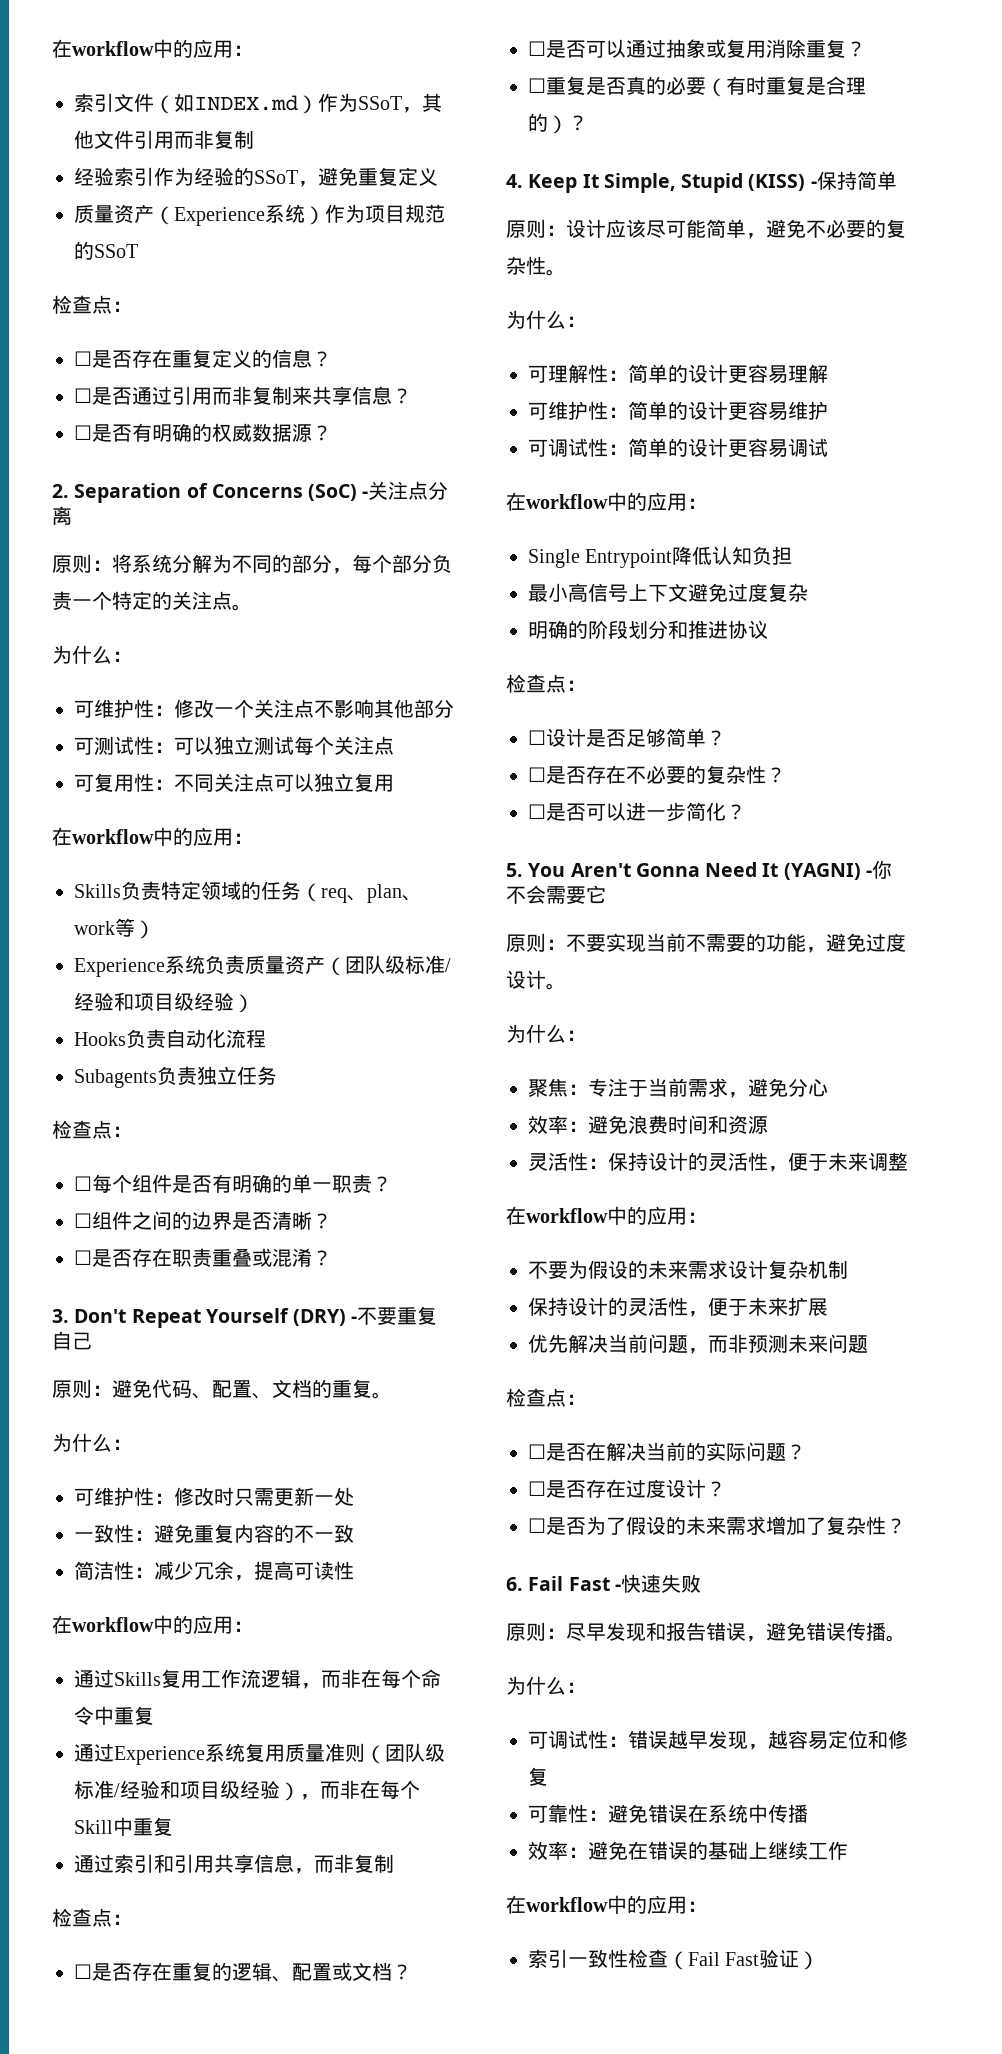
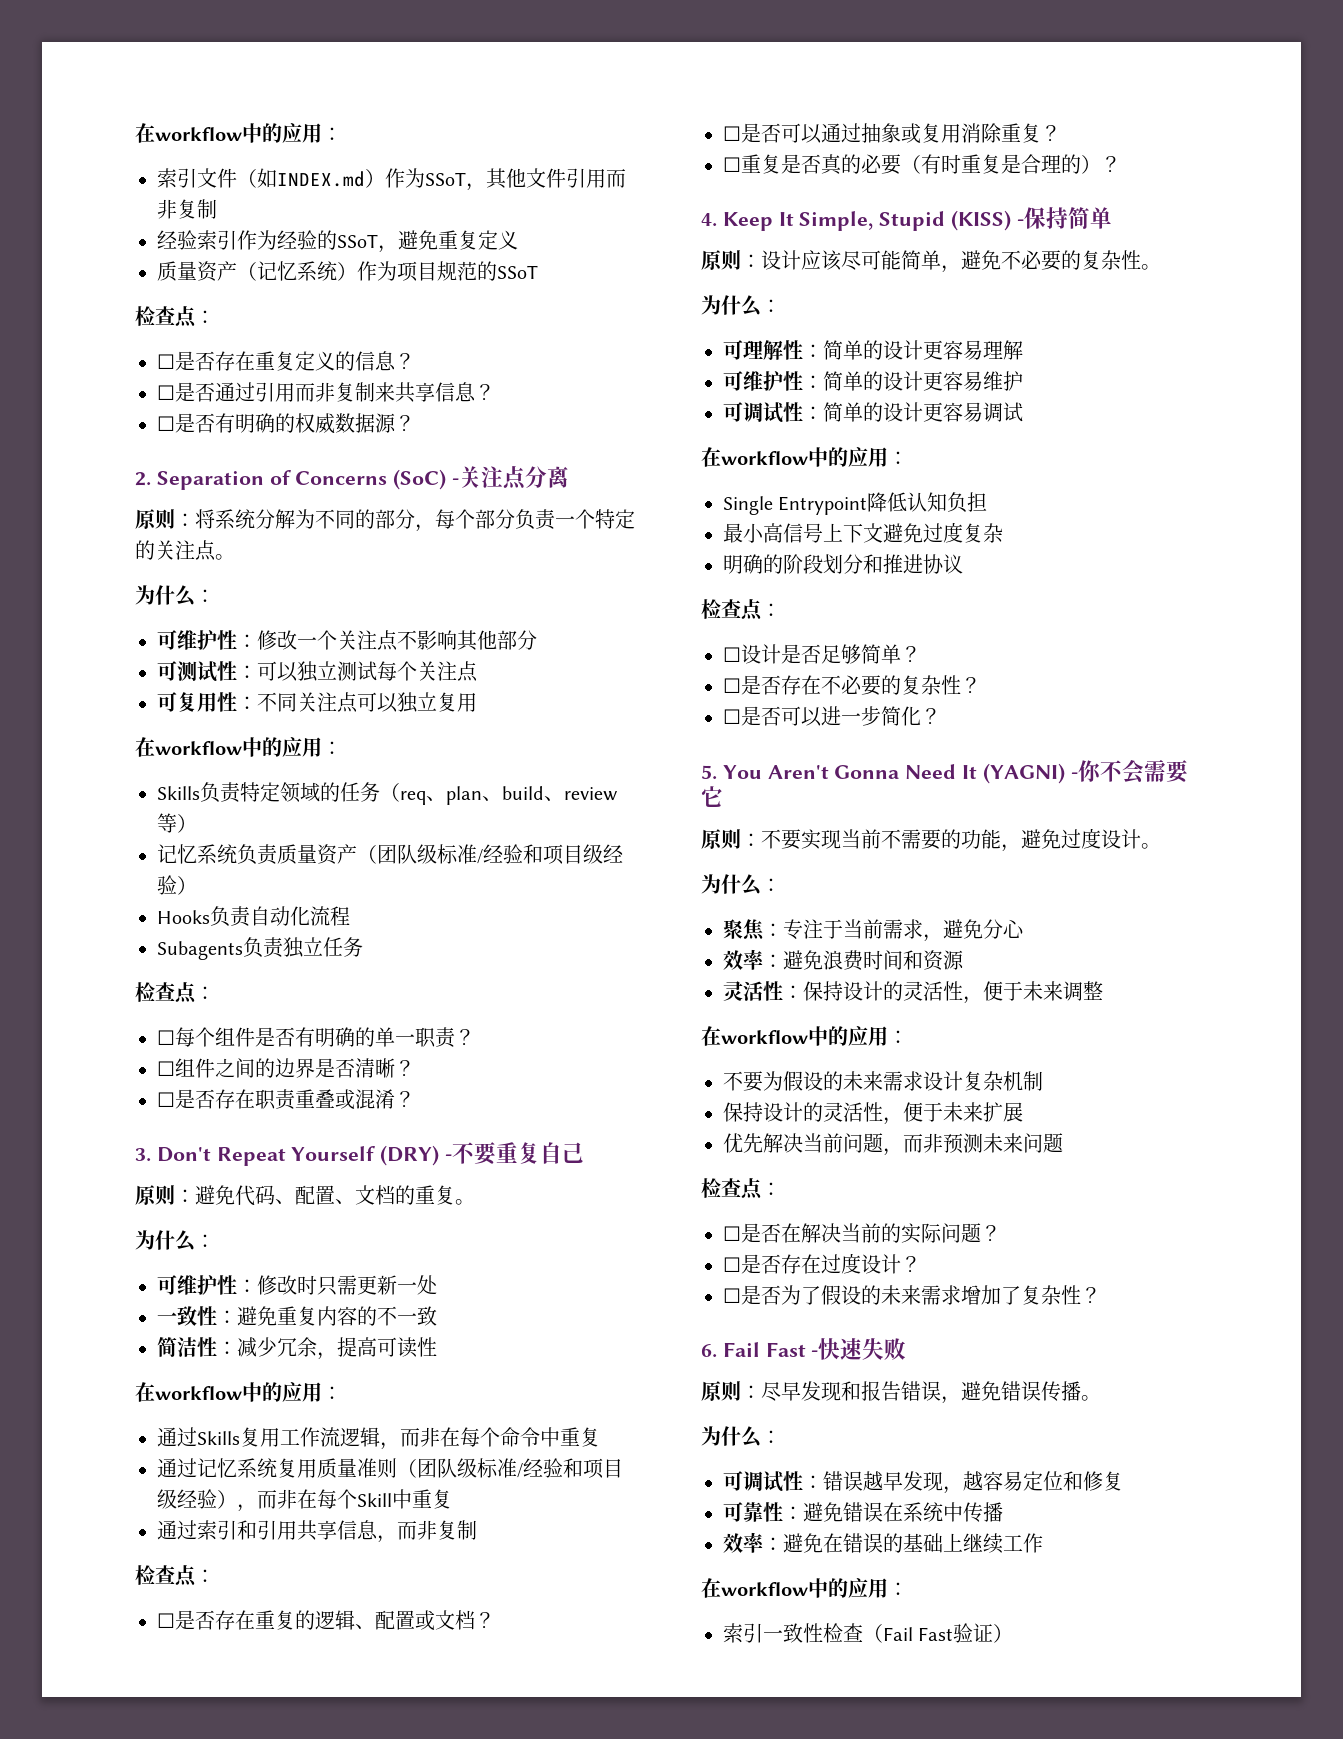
- 质量资产（Experience系统）作为项目规范的SSoT
+ 质量资产（记忆系统）作为项目规范的SSoT
- Skills负责特定领域的任务（req、plan、work等）
+ Skills负责特定领域的任务（req、plan、build、review等）
- Experience系统负责质量资产（团队级标准/经验和项目级经验）
+ 记忆系统负责质量资产（团队级标准/经验和项目级经验）
- 通过Experience系统复用质量准则（团队级标准/经验和项目级经验），而非在每个Skill中重复
+ 通过记忆系统复用质量准则（团队级标准/经验和项目级经验），而非在每个Skill中重复

